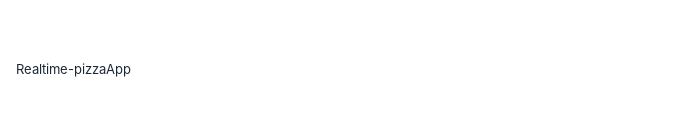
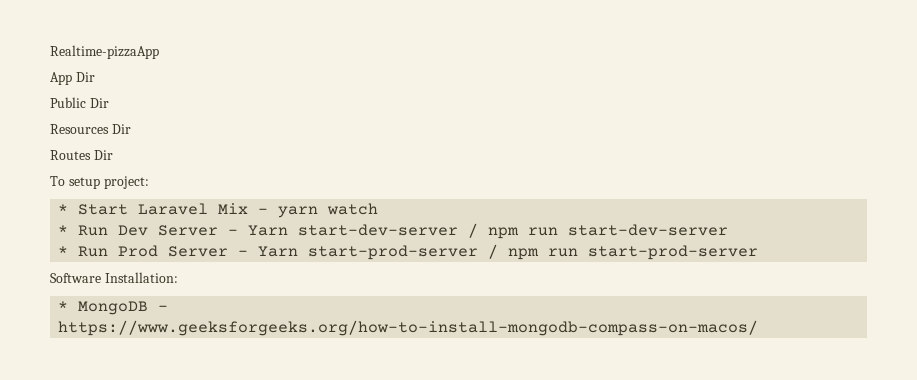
+ App Dir
+ Public Dir
+ Resources Dir
+ Routes Dir
+ To setup project:
+ * Start Laravel Mix - yarn watch
+ * Run Dev Server - Yarn start-dev-server / npm run start-dev-server
+ * Run Prod Server - Yarn start-prod-server / npm run start-prod-server
+ Software Installation:
+ * MongoDB - https://www.geeksforgeeks.org/how-to-install-mongodb-compass-on-macos/

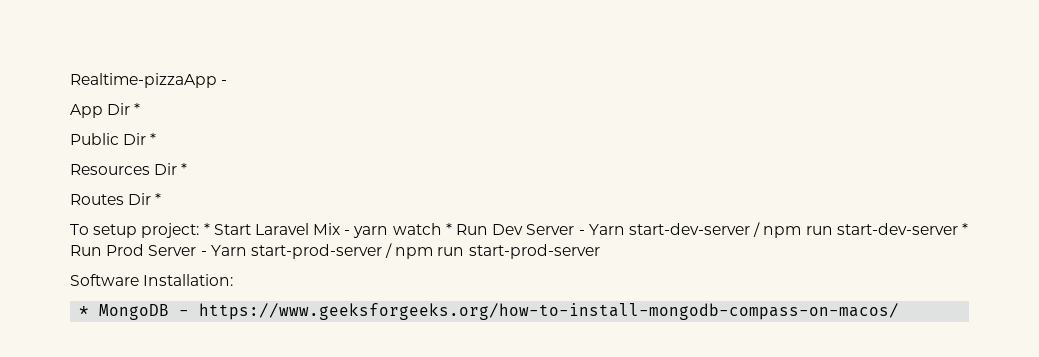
- Realtime-pizzaApp
+ Realtime-pizzaApp -
- App Dir
+ App Dir *
- Public Dir
+ Public Dir *
- Resources Dir
+ Resources Dir *
- Routes Dir
+ Routes Dir *
- To setup project:
- * Start Laravel Mix - yarn watch
- * Run Dev Server - Yarn start-dev-server / npm run start-dev-server
- * Run Prod Server - Yarn start-prod-server / npm run start-prod-server
+ To setup project: * Start Laravel Mix - yarn watch * Run Dev Server - Yarn start-dev-server / npm run start-dev-server * Run Prod Server - Yarn start-prod-server / npm run start-prod-server

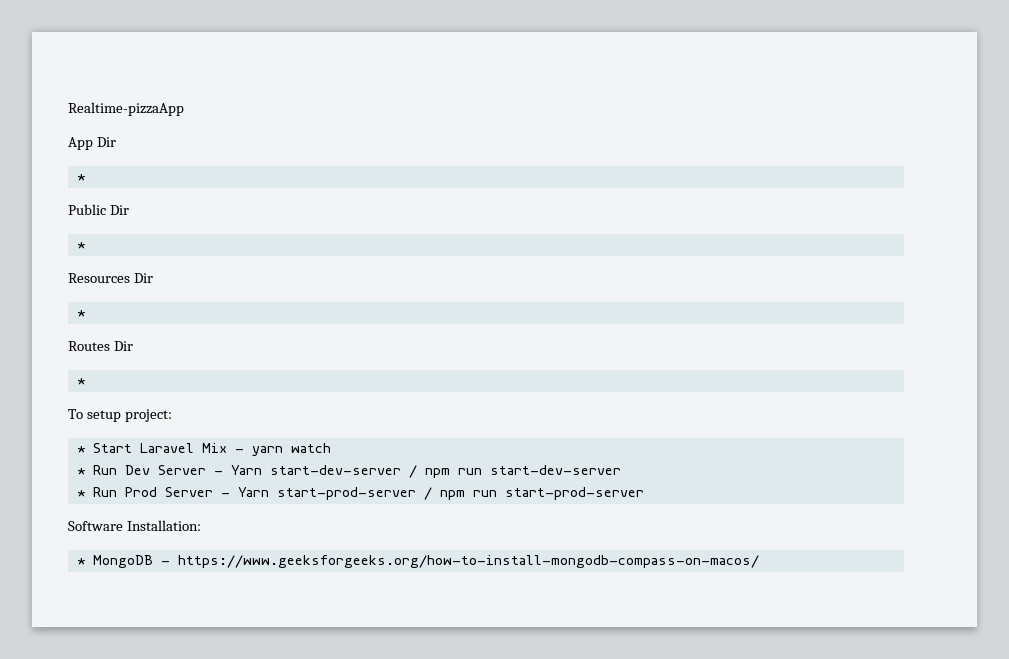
- Realtime-pizzaApp -
+ Realtime-pizzaApp
- App Dir *
+ App Dir
+ *
- Public Dir *
+ Public Dir
+ *
- Resources Dir *
+ Resources Dir
+ *
- Routes Dir *
+ Routes Dir
+ *
- To setup project: * Start Laravel Mix - yarn watch * Run Dev Server - Yarn start-dev-server / npm run start-dev-server * Run Prod Server - Yarn start-prod-server / npm run start-prod-server
+ To setup project:
+ * Start Laravel Mix - yarn watch
+ * Run Dev Server - Yarn start-dev-server / npm run start-dev-server
+ * Run Prod Server - Yarn start-prod-server / npm run start-prod-server

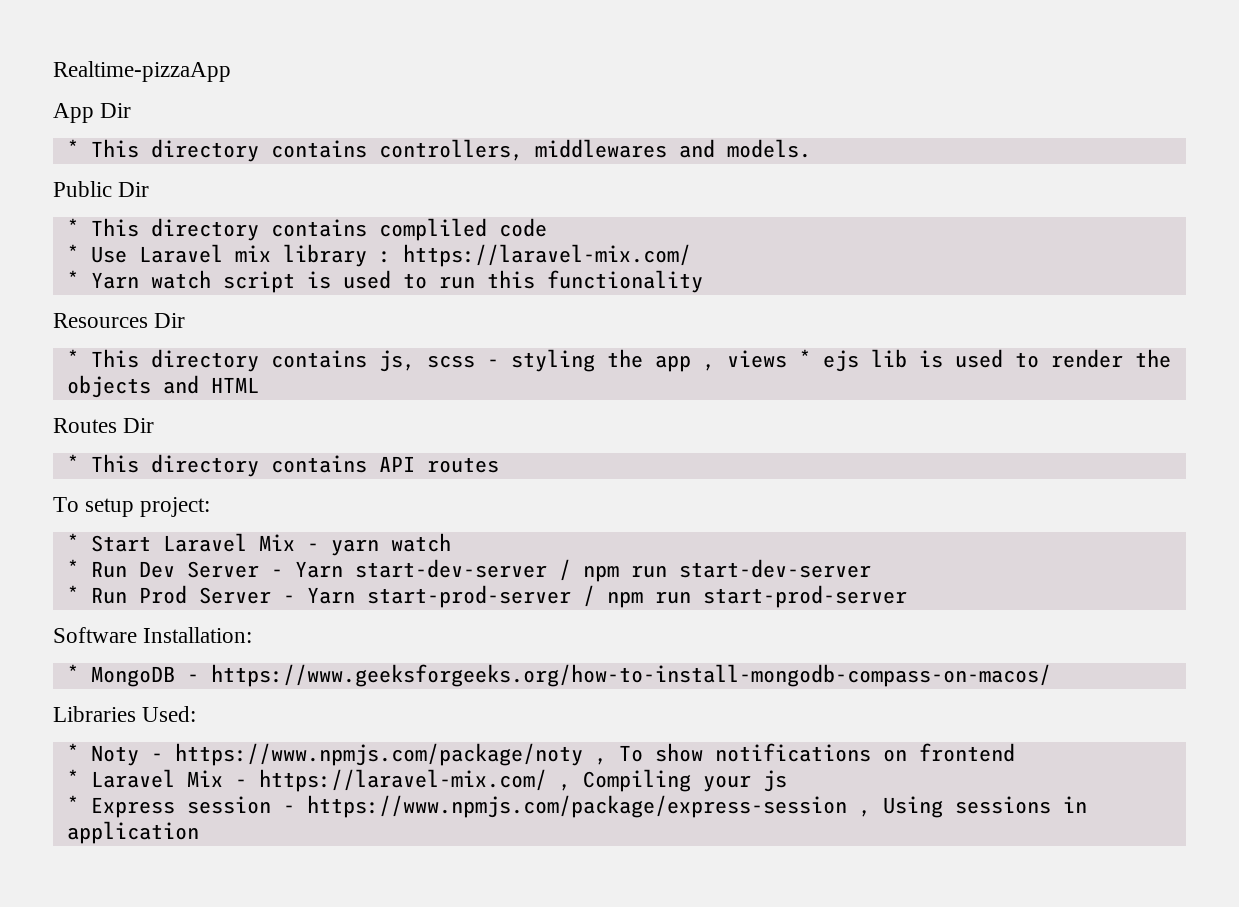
  App Dir
- *
+ * This directory contains controllers, middlewares and models.
  Public Dir
- *
+ * This directory contains compliled code
+ * Use Laravel mix library : https://laravel-mix.com/
+ * Yarn watch script is used to run this functionality
  Resources Dir
- *
+ * This directory contains js, scss - styling the app , views * ejs lib is used to render the objects and HTML
  Routes Dir
- *
+ * This directory contains API routes
+ Libraries Used:
+ * Noty - https://www.npmjs.com/package/noty , To show notifications on frontend
+ * Laravel Mix - https://laravel-mix.com/ , Compiling your js
+ * Express session - https://www.npmjs.com/package/express-session , Using sessions in application

